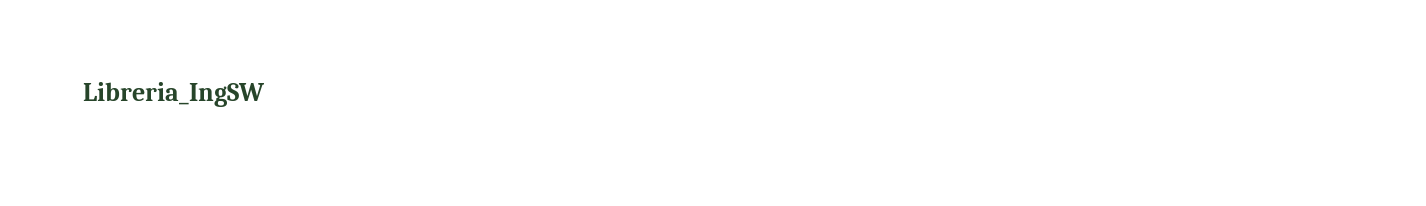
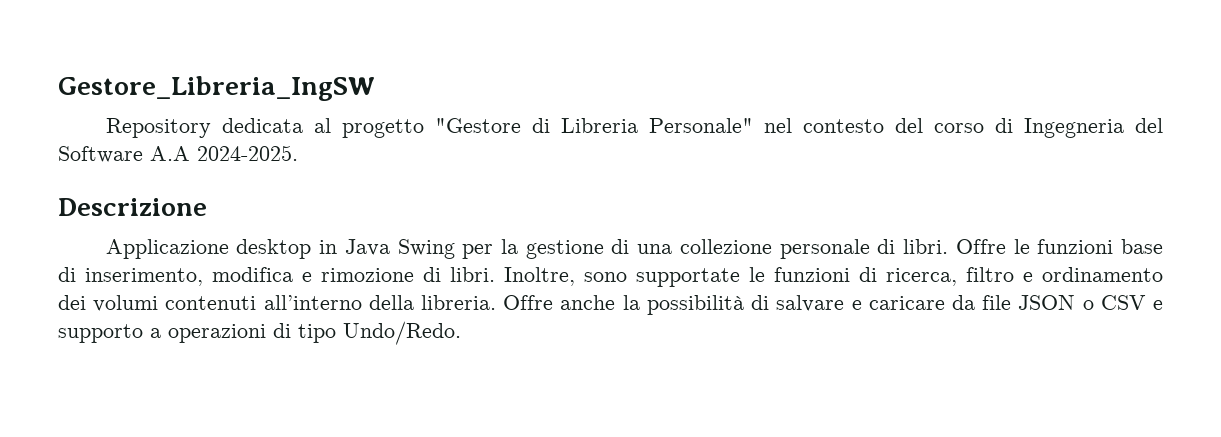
- Libreria_IngSW
+ Gestore_Libreria_IngSW
+ Repository dedicata al progetto "Gestore di Libreria Personale" nel contesto del corso di Ingegneria del Software A.A 2024-2025.
+ Descrizione
+ Applicazione desktop in Java Swing per la gestione di una collezione personale di libri. Offre le funzioni base di inserimento, modifica e rimozione di libri. Inoltre, sono supportate le funzioni di ricerca, filtro e ordinamento dei volumi contenuti all’interno della libreria. Offre anche la possibilità di salvare e caricare da file JSON o CSV e supporto a operazioni di tipo Undo/Redo.

